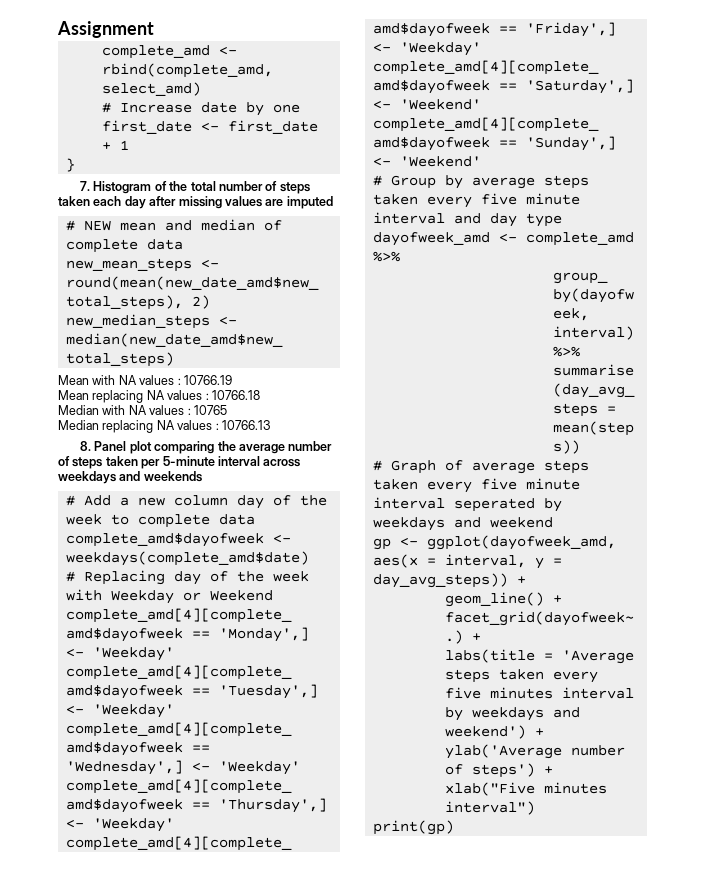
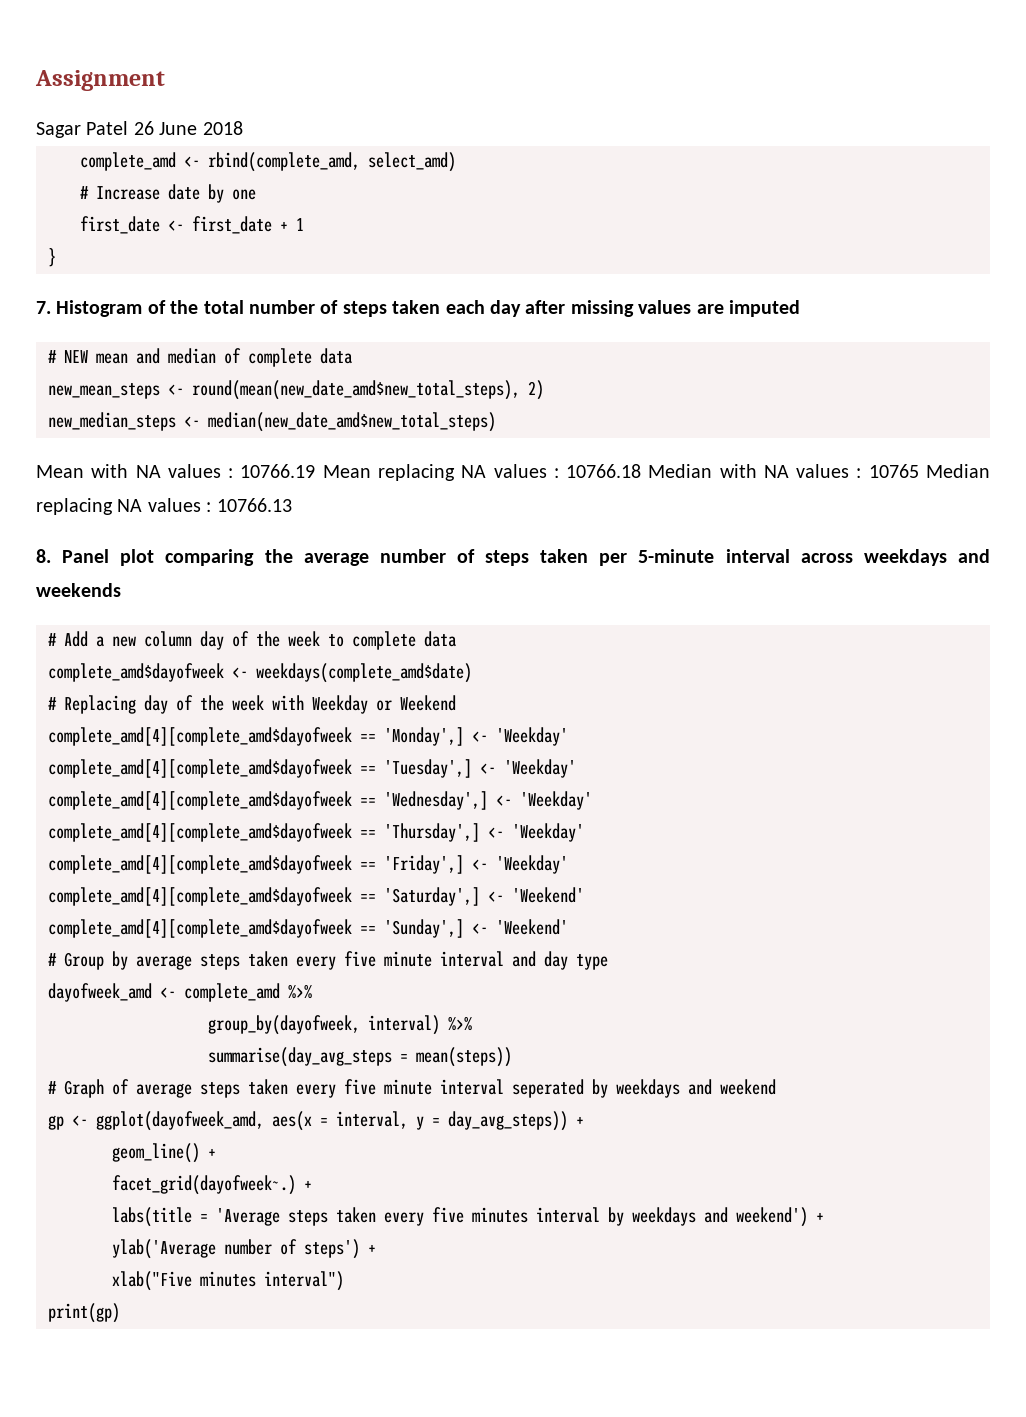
+ Sagar Patel 26 June 2018
- Mean with NA values : 10766.19
- Mean replacing NA values : 10766.18
- Median with NA values : 10765
- Median replacing NA values : 10766.13
+ Mean with NA values : 10766.19 Mean replacing NA values : 10766.18 Median with NA values : 10765 Median replacing NA values : 10766.13

